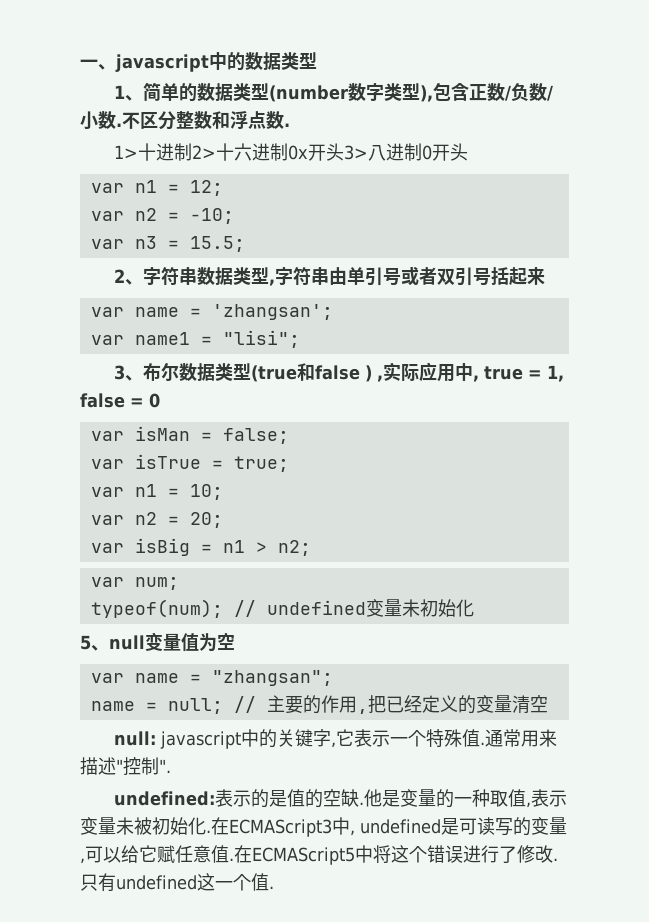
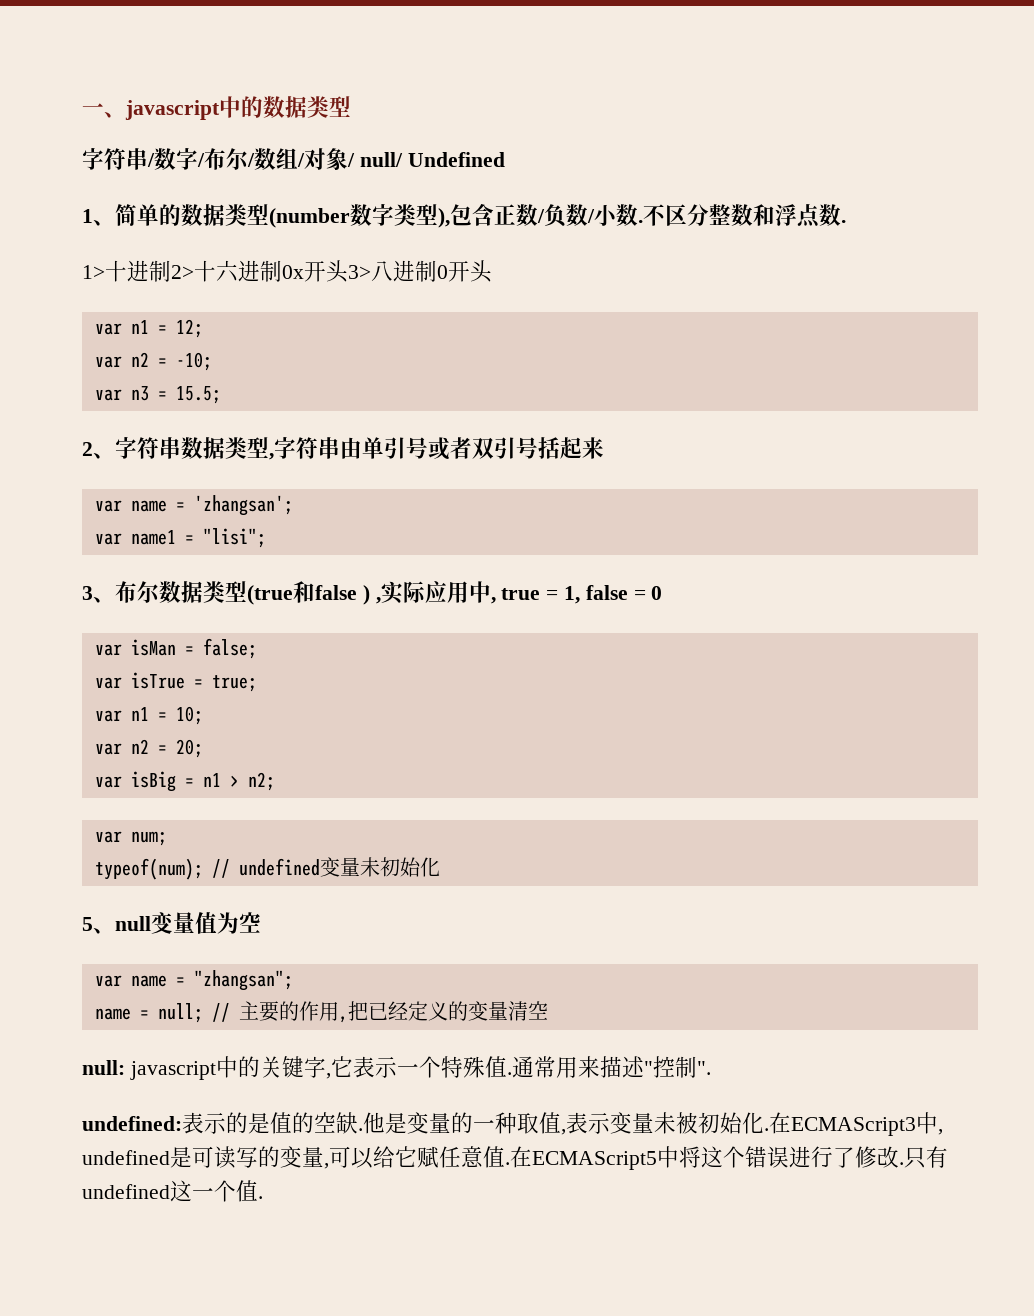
+ 字符串/数字/布尔/数组/对象/ null/ Undefined

